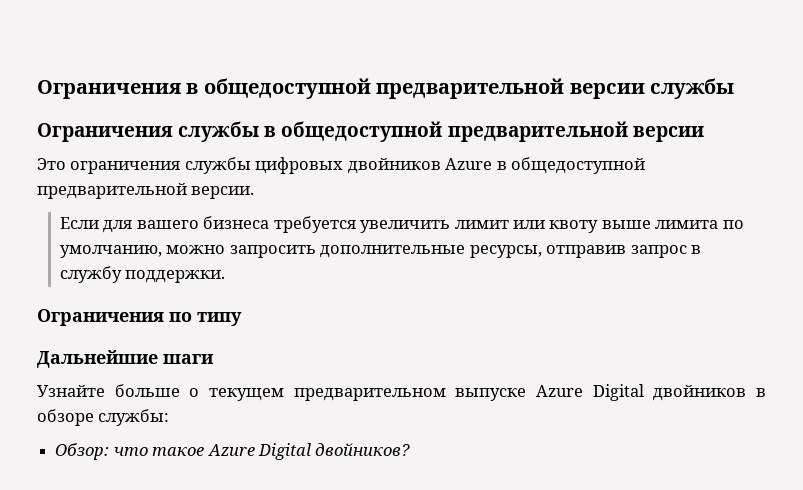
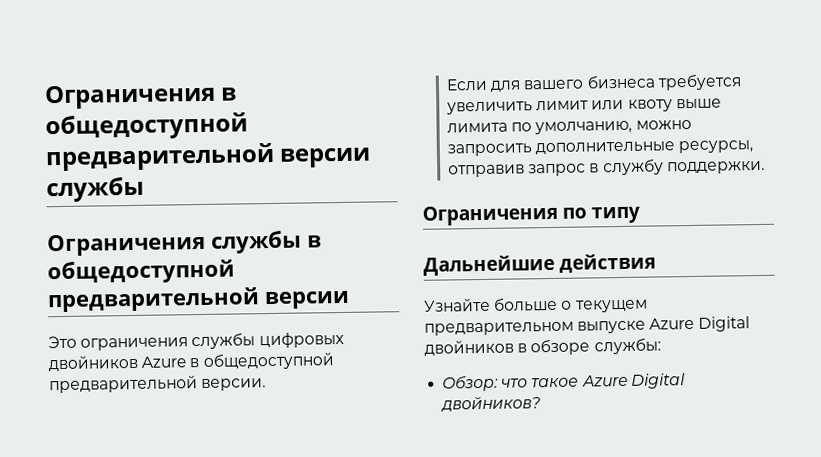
- Дальнейшие шаги
+ Дальнейшие действия

